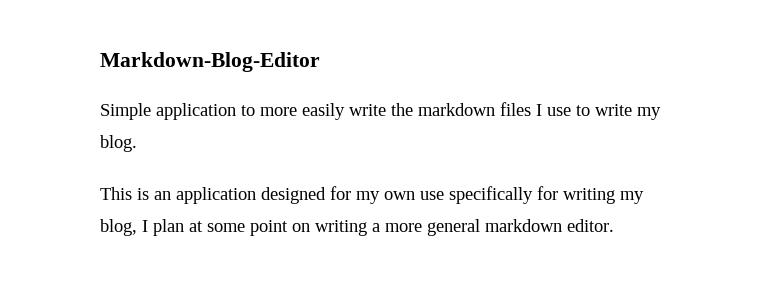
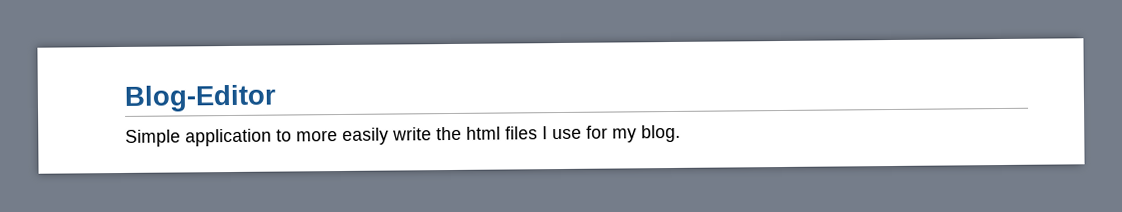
- Markdown-Blog-Editor
+ Blog-Editor
- Simple application to more easily write the markdown files I use to write my blog.
+ Simple application to more easily write the html files I use for my blog.
- This is an application designed for my own use specifically for writing my blog, I plan at some point on writing a more general markdown editor.

